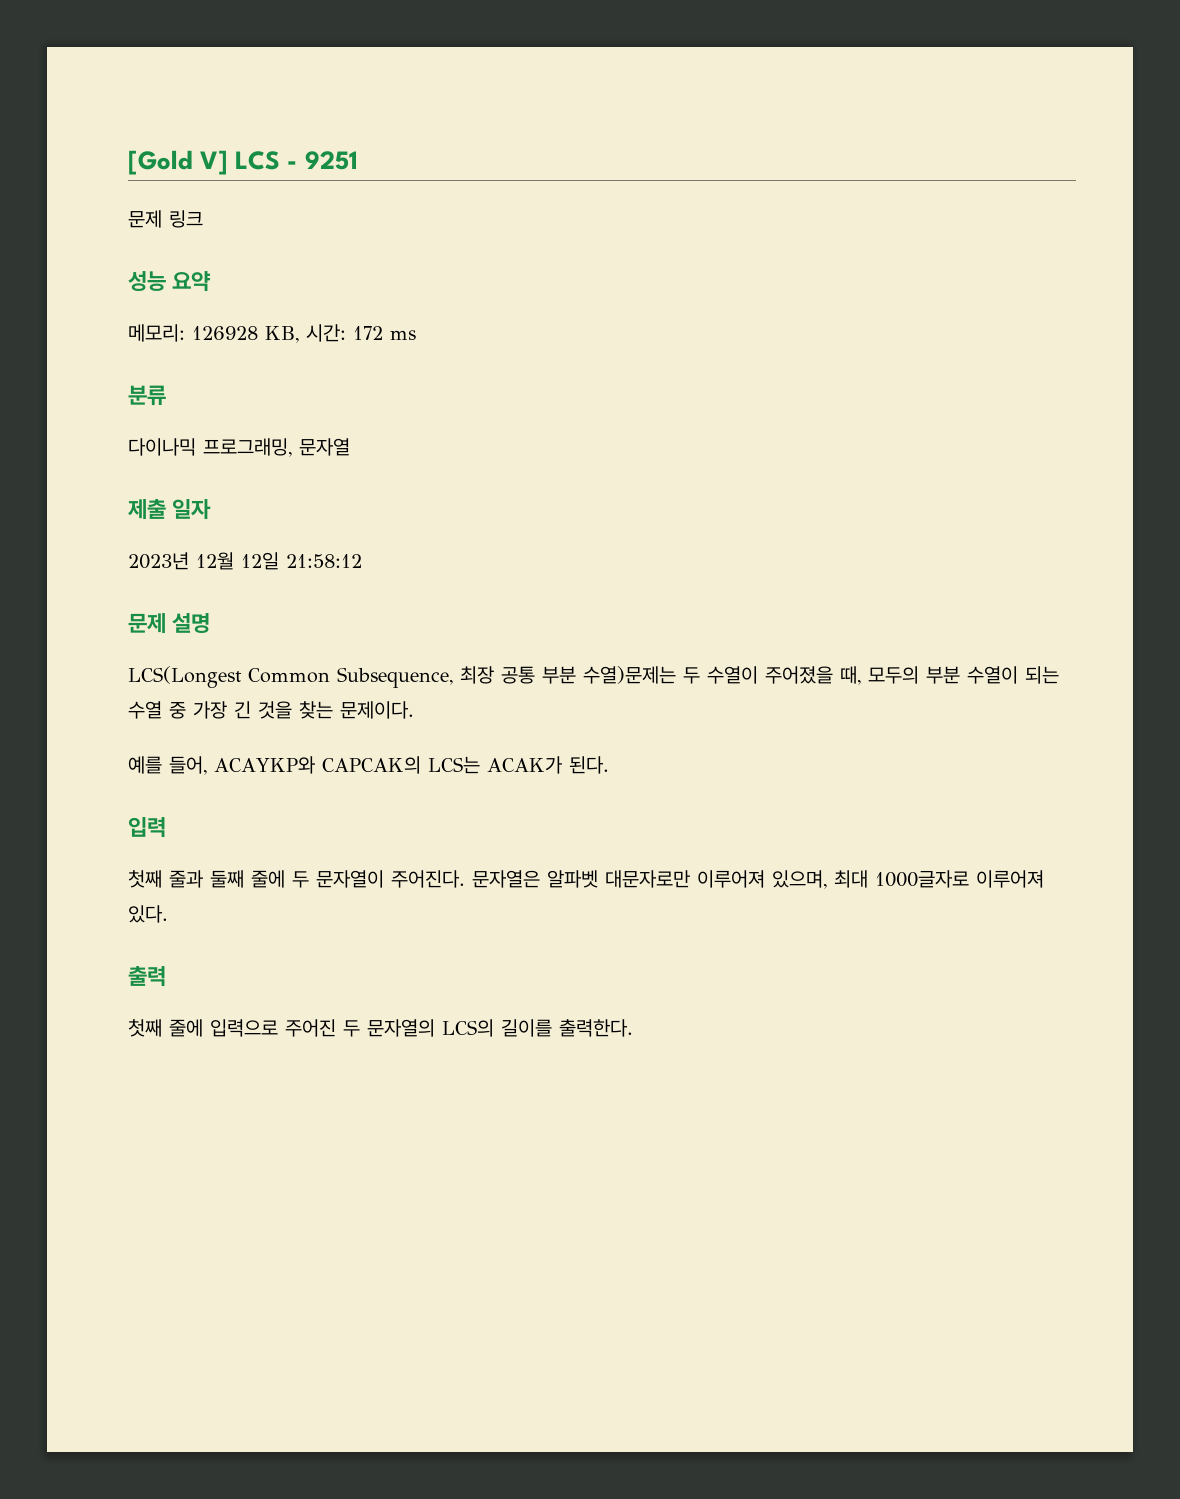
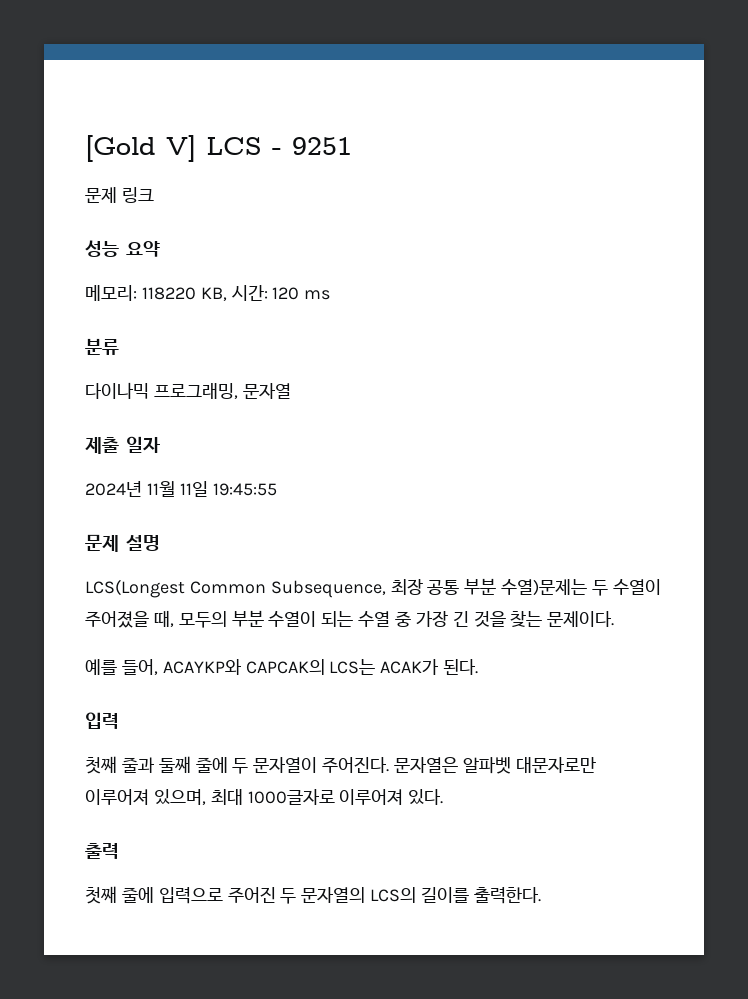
- 메모리: 126928 KB, 시간: 172 ms
+ 메모리: 118220 KB, 시간: 120 ms
- 2023년 12월 12일 21:58:12
+ 2024년 11월 11일 19:45:55

